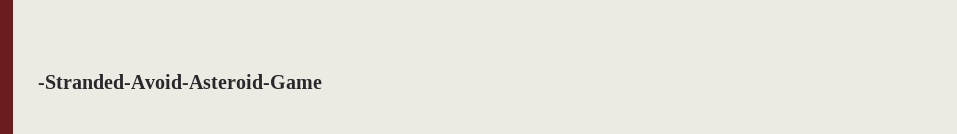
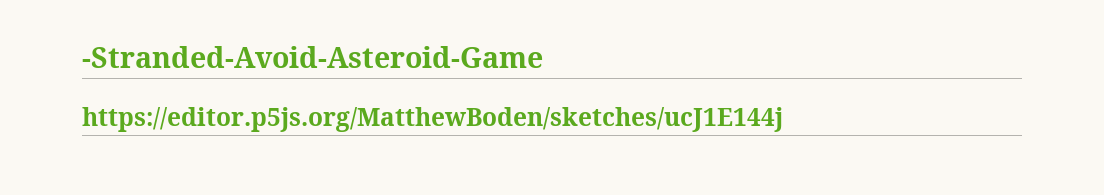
+ https://editor.p5js.org/MatthewBoden/sketches/ucJ1E144j

